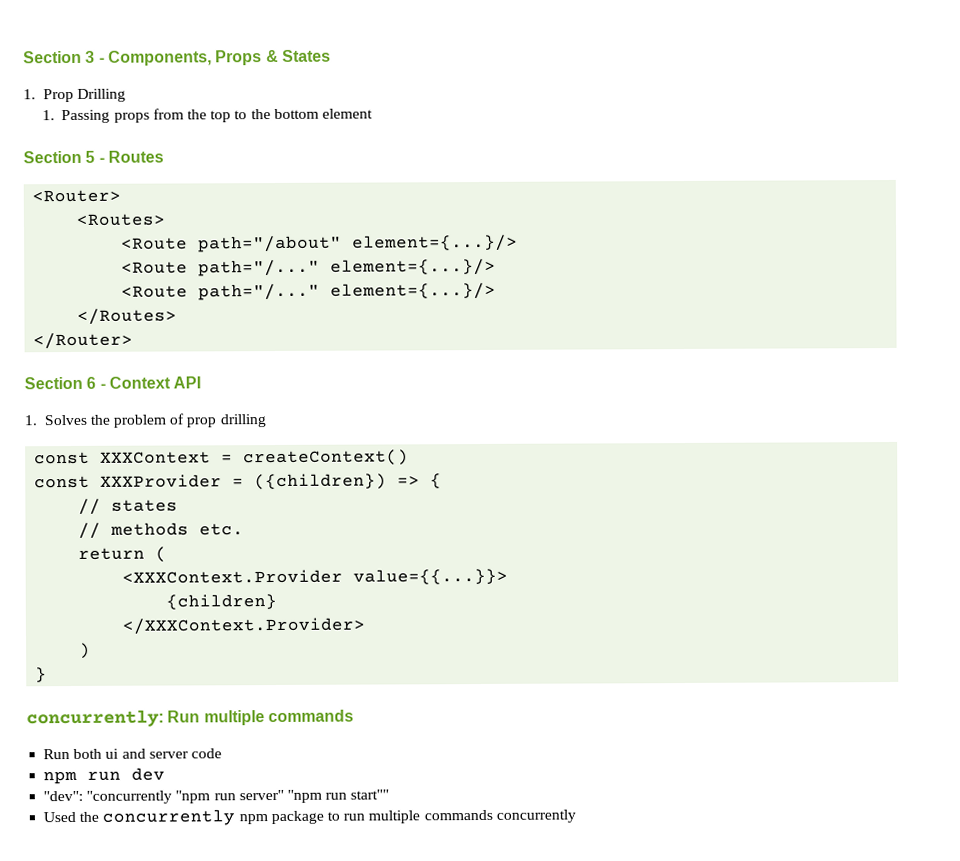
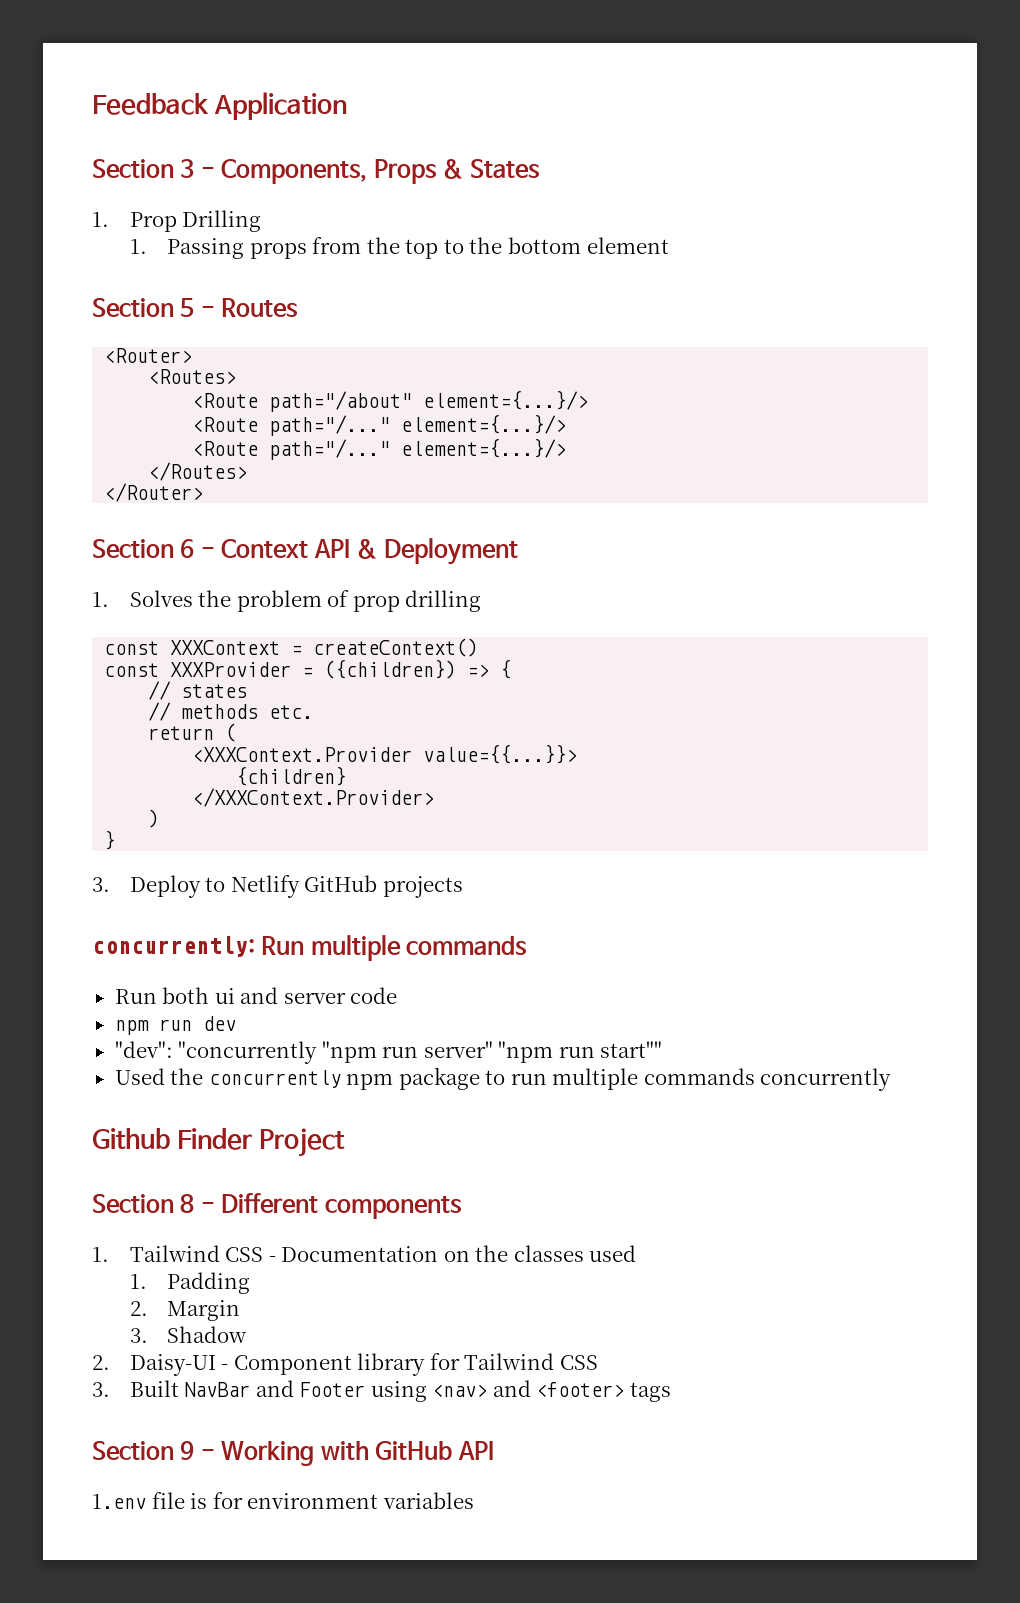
+ Feedback Application
- Section 6 - Context API
+ Section 6 - Context API & Deployment
+ 3. Deploy to Netlify GitHub projects
+ Github Finder Project
+ Section 8 - Different components
+ 1. Tailwind CSS - Documentation on the classes used
+ 1. Padding
+ 2. Margin
+ 3. Shadow
+ 2. Daisy-UI - Component library for Tailwind CSS
+ 3. Built NavBar and Footer using <nav> and <footer> tags
+ Section 9 - Working with GitHub API
+ 1.env file is for environment variables

